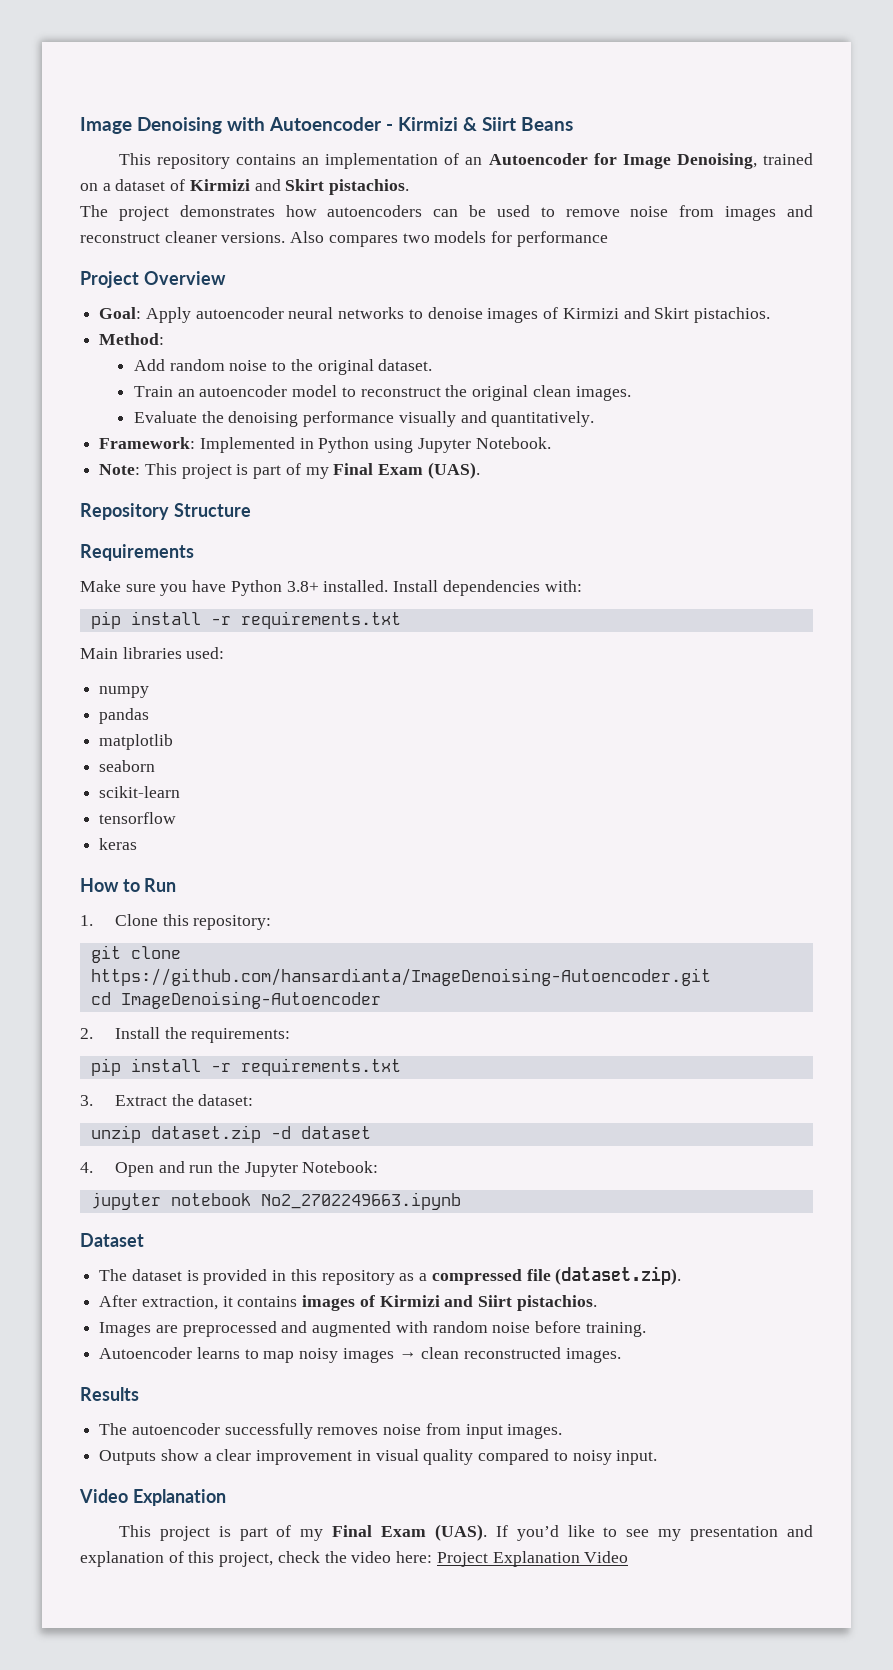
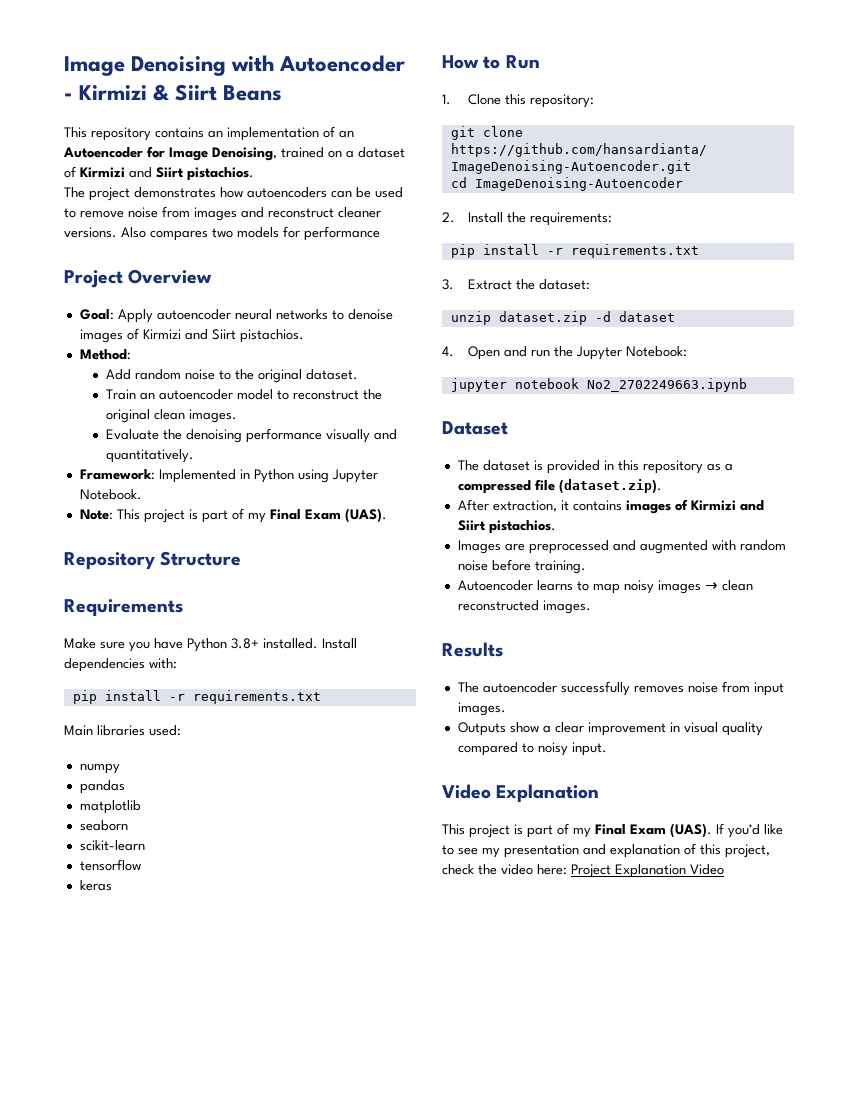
- This repository contains an implementation of an Autoencoder for Image Denoising, trained on a dataset of Kirmizi and Skirt pistachios.
+ This repository contains an implementation of an Autoencoder for Image Denoising, trained on a dataset of Kirmizi and Siirt pistachios.
- Goal: Apply autoencoder neural networks to denoise images of Kirmizi and Skirt pistachios.
+ Goal: Apply autoencoder neural networks to denoise images of Kirmizi and Siirt pistachios.

